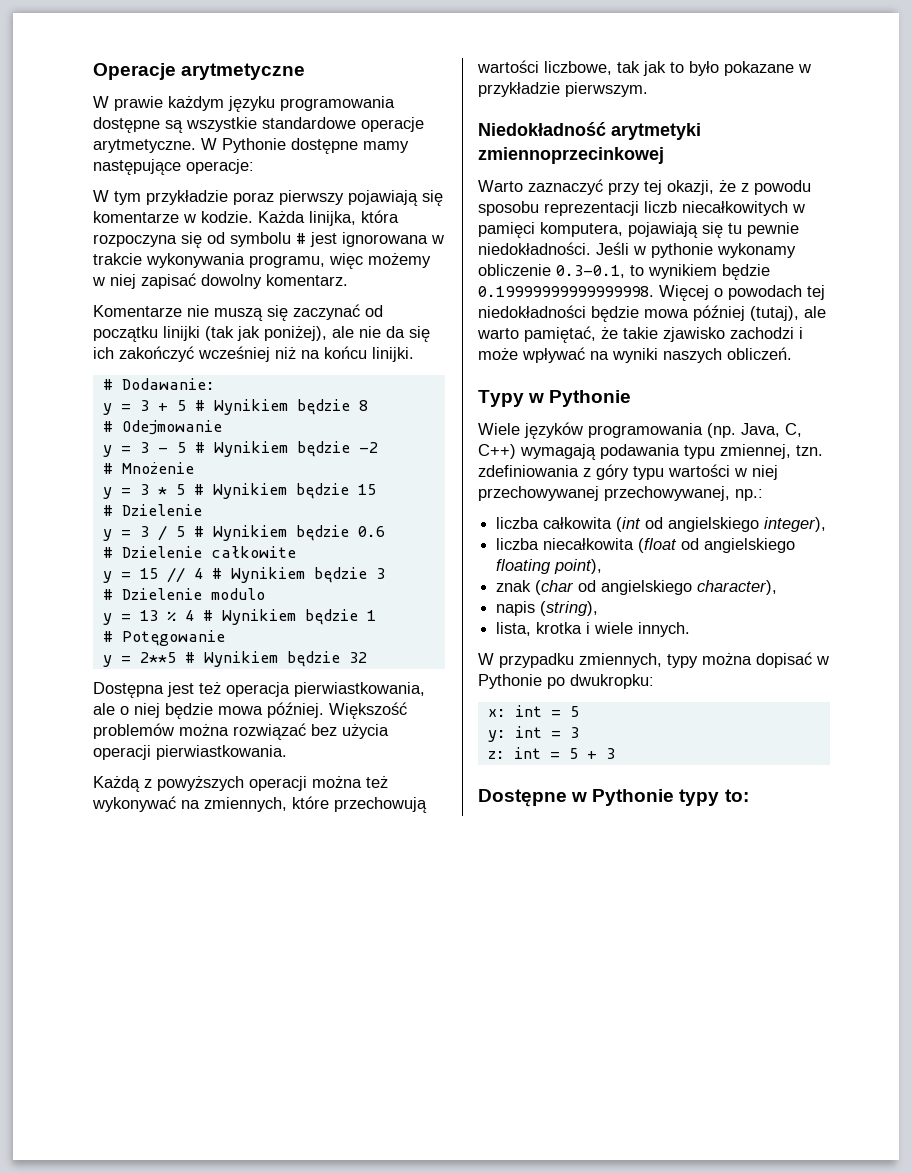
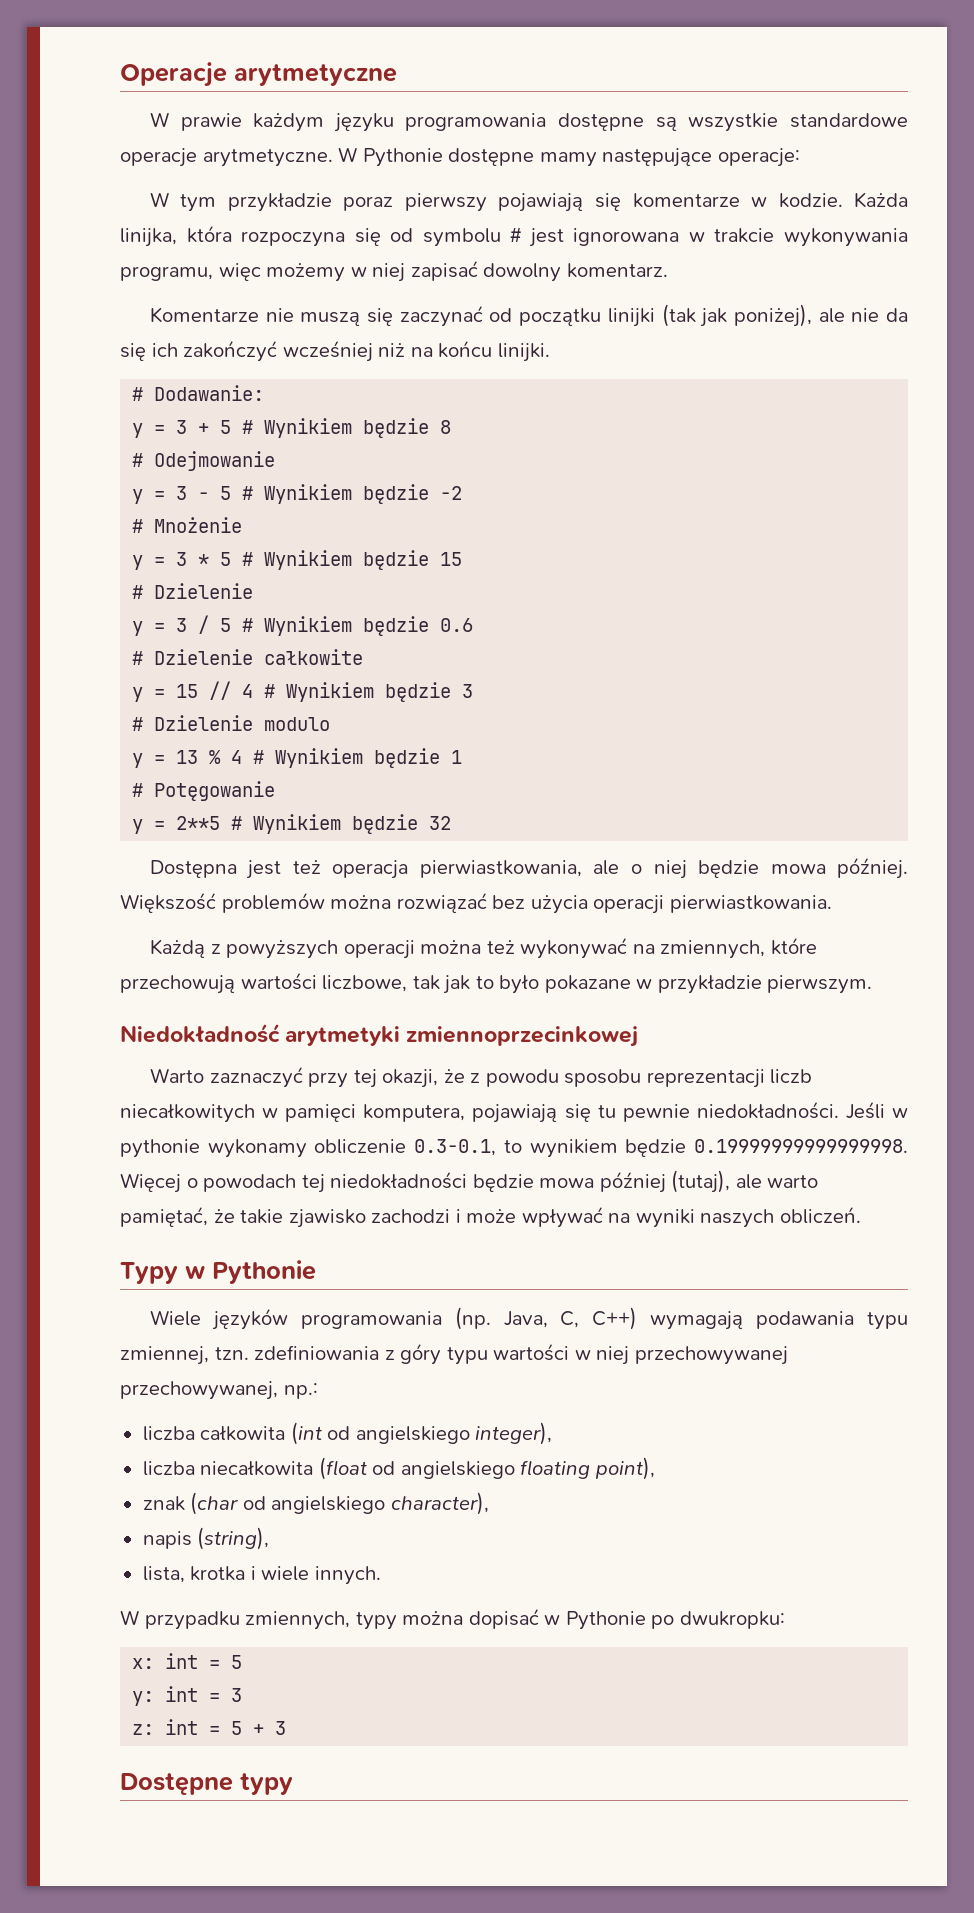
- Dostępne w Pythonie typy to:
+ Dostępne typy

